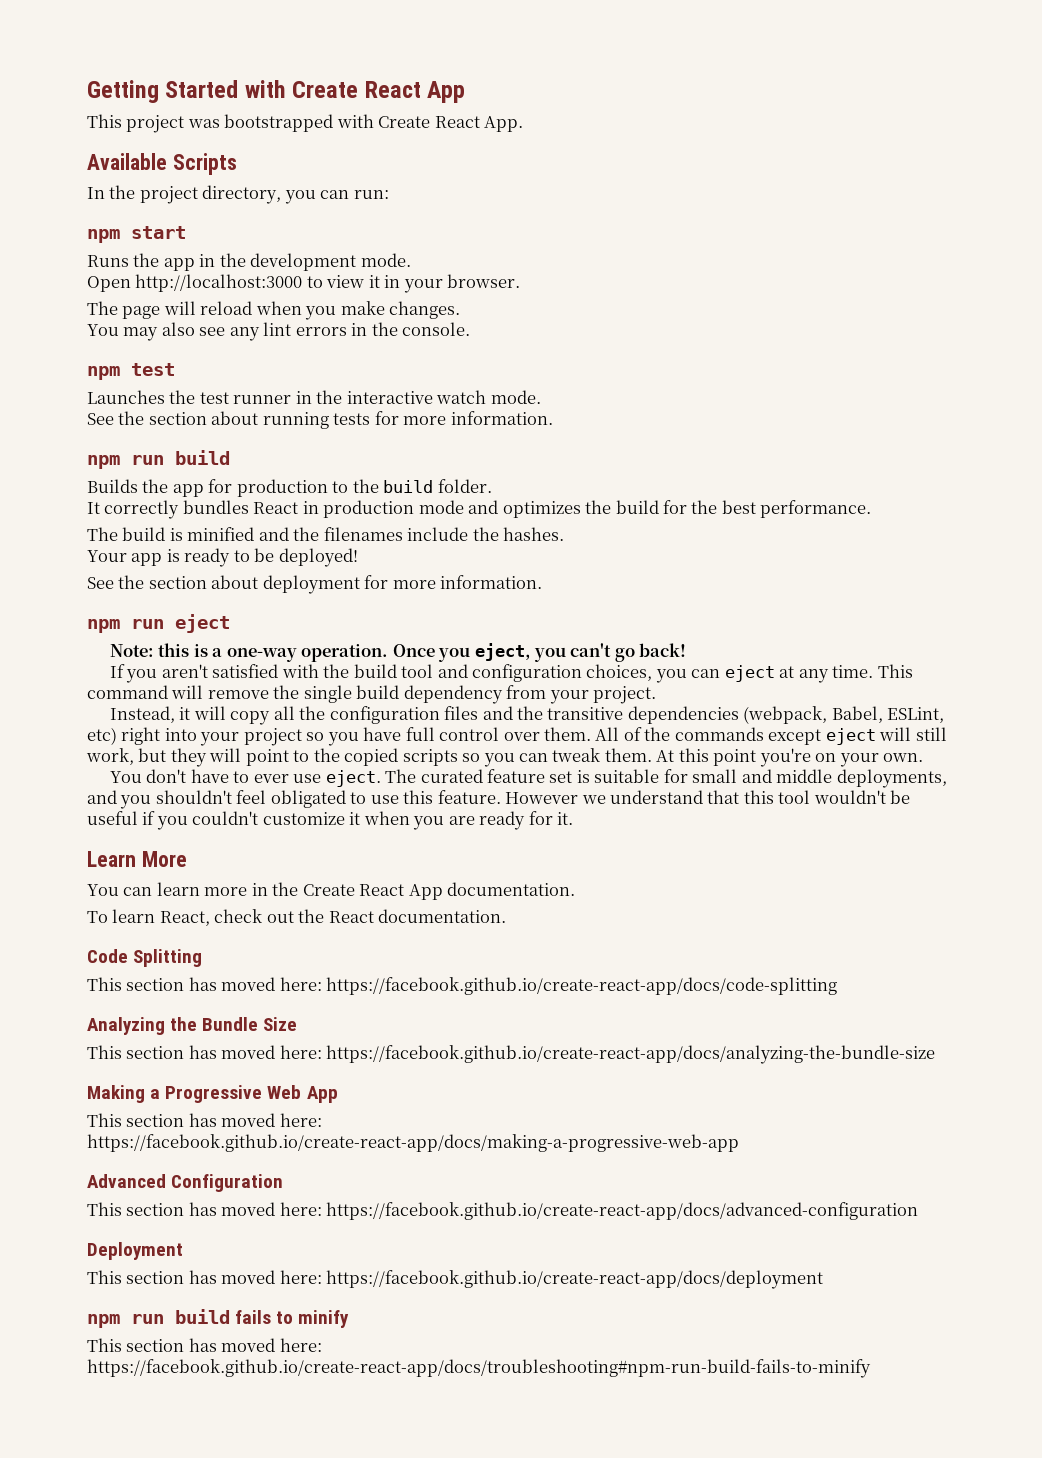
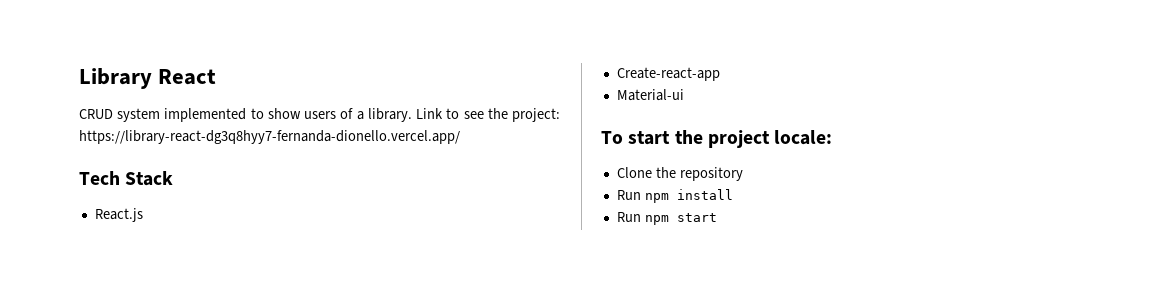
- Getting Started with Create React App
- This project was bootstrapped with Create React App.
- Available Scripts
- In the project directory, you can run:
- npm start
- Runs the app in the development mode.
- Open http://localhost:3000 to view it in your browser.
- The page will reload when you make changes.
- You may also see any lint errors in the console.
- npm test
- Launches the test runner in the interactive watch mode.
- See the section about running tests for more information.
- npm run build
- Builds the app for production to the build folder.
- It correctly bundles React in production mode and optimizes the build for the best performance.
- The build is minified and the filenames include the hashes.
- Your app is ready to be deployed!
- See the section about deployment for more information.
- npm run eject
- Note: this is a one-way operation. Once you eject, you can't go back!
- If you aren't satisfied with the build tool and configuration choices, you can eject at any time. This command will remove the single build dependency from your project.
- Instead, it will copy all the configuration files and the transitive dependencies (webpack, Babel, ESLint, etc) right into your project so you have full control over them. All of the commands except eject will still work, but they will point to the copied scripts so you can tweak them. At this point you're on your own.
- You don't have to ever use eject. The curated feature set is suitable for small and middle deployments, and you shouldn't feel obligated to use this feature. However we understand that this tool wouldn't be useful if you couldn't customize it when you are ready for it.
- Learn More
- You can learn more in the Create React App documentation.
- To learn React, check out the React documentation.
- Code Splitting
- This section has moved here: https://facebook.github.io/create-react-app/docs/code-splitting
- Analyzing the Bundle Size
- This section has moved here: https://facebook.github.io/create-react-app/docs/analyzing-the-bundle-size
- Making a Progressive Web App
- This section has moved here: https://facebook.github.io/create-react-app/docs/making-a-progressive-web-app
- Advanced Configuration
- This section has moved here: https://facebook.github.io/create-react-app/docs/advanced-configuration
- Deployment
- This section has moved here: https://facebook.github.io/create-react-app/docs/deployment
- npm run build fails to minify
- This section has moved here: https://facebook.github.io/create-react-app/docs/troubleshooting#npm-run-build-fails-to-minify
+ Library React
+ CRUD system implemented to show users of a library. Link to see the project: https://library-react-dg3q8hyy7-fernanda-dionello.vercel.app/
+ Tech Stack
+ React.js
+ Create-react-app
+ Material-ui
+ To start the project locale:
+ Clone the repository
+ Run npm install
+ Run npm start

